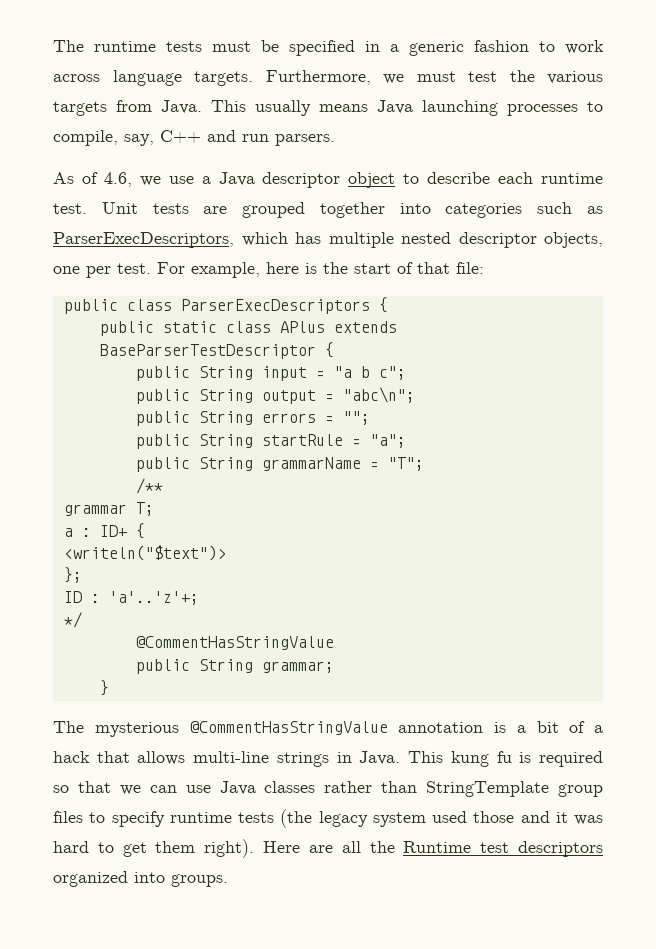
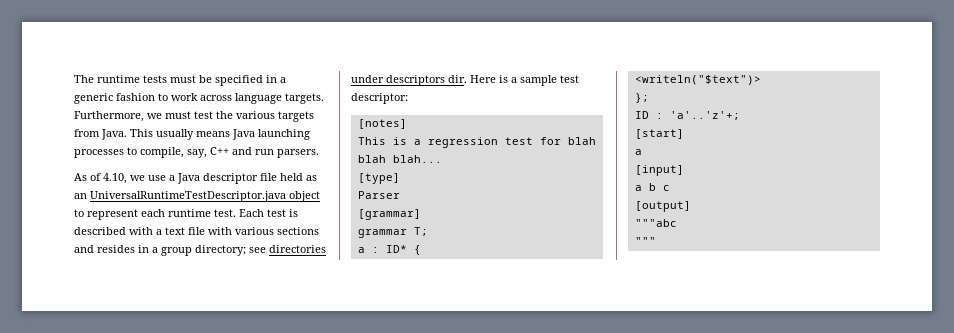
- As of 4.6, we use a Java descriptor object to describe each runtime test.
+ As of 4.10, we use a Java descriptor file held as an UniversalRuntimeTestDescriptor.java object to represent each runtime test.
- Unit tests are grouped together into categories such as ParserExecDescriptors, which has multiple nested descriptor objects, one per test. For example, here is the start of that file:
- public class ParserExecDescriptors {
- public static class APlus extends BaseParserTestDescriptor {
- public String input = "a b c";
- public String output = "abc\n";
- public String errors = "";
- public String startRule = "a";
- public String grammarName = "T";
- /**
+ Each test is described with a text file with various sections and resides in a group directory; see directories under descriptors dir. Here is a sample test descriptor:
+ [notes]
+ This is a regression test for blah blah blah...
+ [type]
+ Parser
+ [grammar]
- a : ID+ {
+ a : ID* {
- */
- @CommentHasStringValue
- public String grammar;
- }
- The mysterious @CommentHasStringValue annotation is a bit of a hack that allows multi-line strings in Java. This kung fu is required so that we can use Java classes rather than StringTemplate group files to specify runtime tests (the legacy system used those and it was hard to get them right). Here are all the Runtime test descriptors organized into groups.
+ [start]
+ a
+ [input]
+ a b c
+ [output]
+ """abc
+ """

